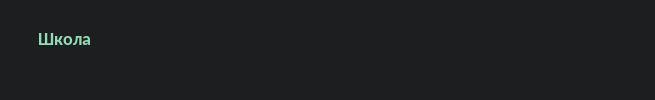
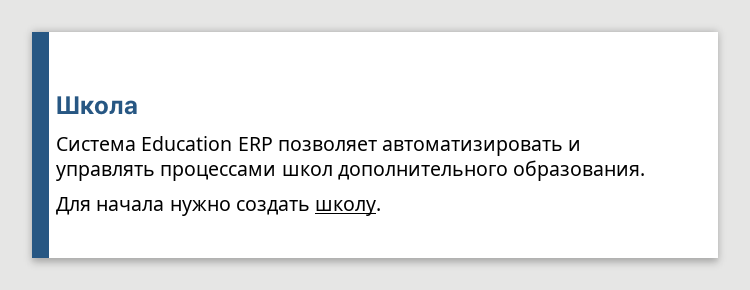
+ Система Education ERP позволяет автоматизировать и управлять процессами школ дополнительного образования.
+ Для начала нужно создать школу.

